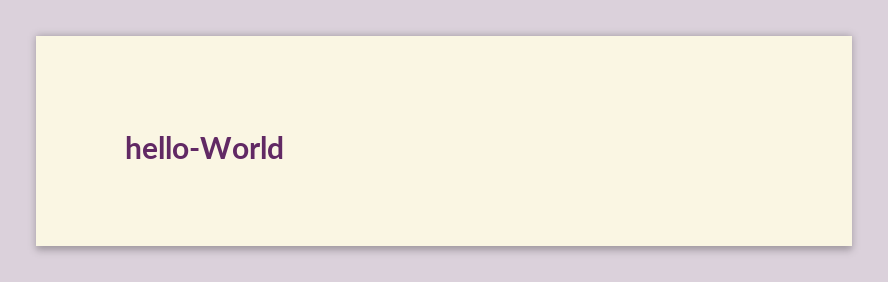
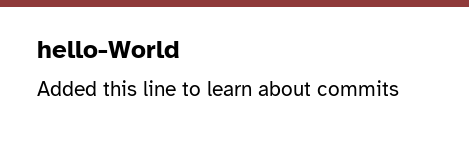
+ Added this line to learn about commits

